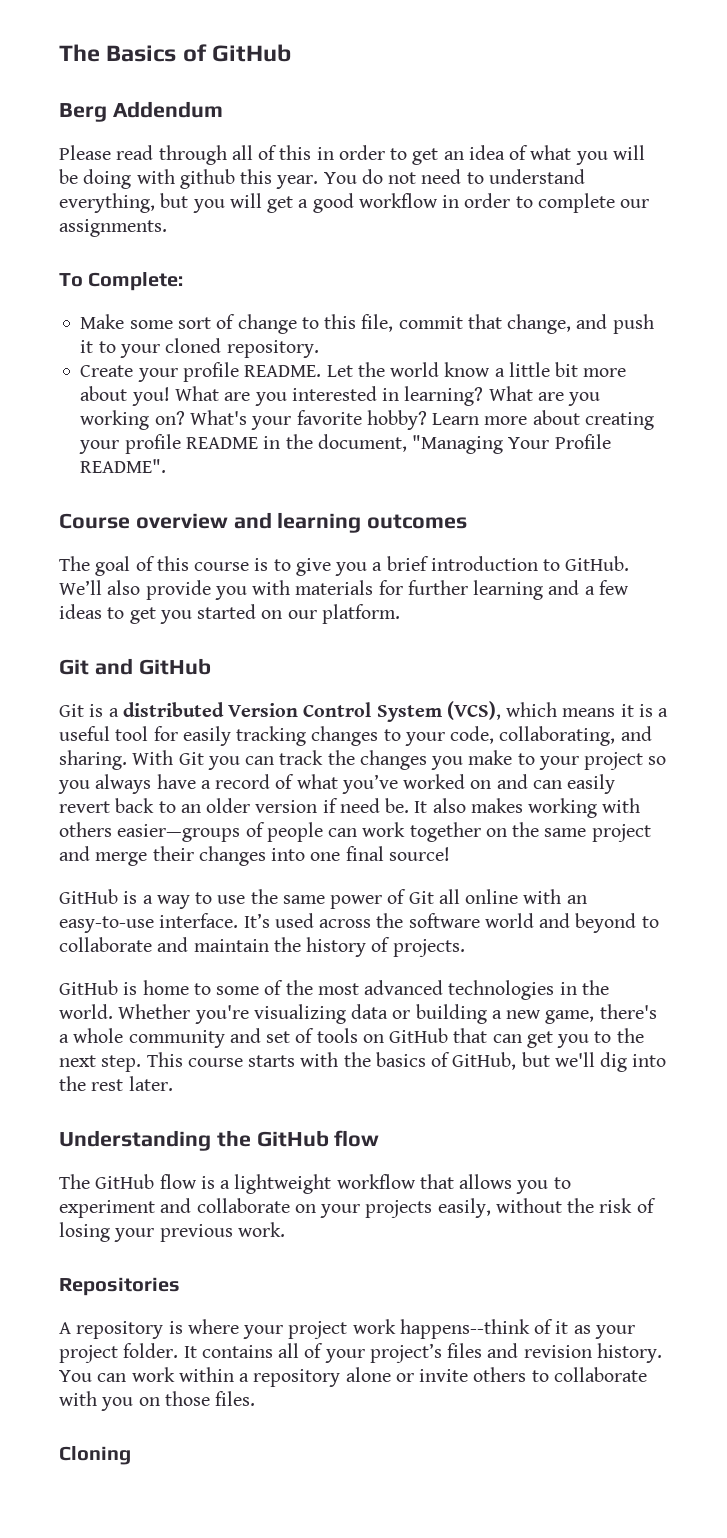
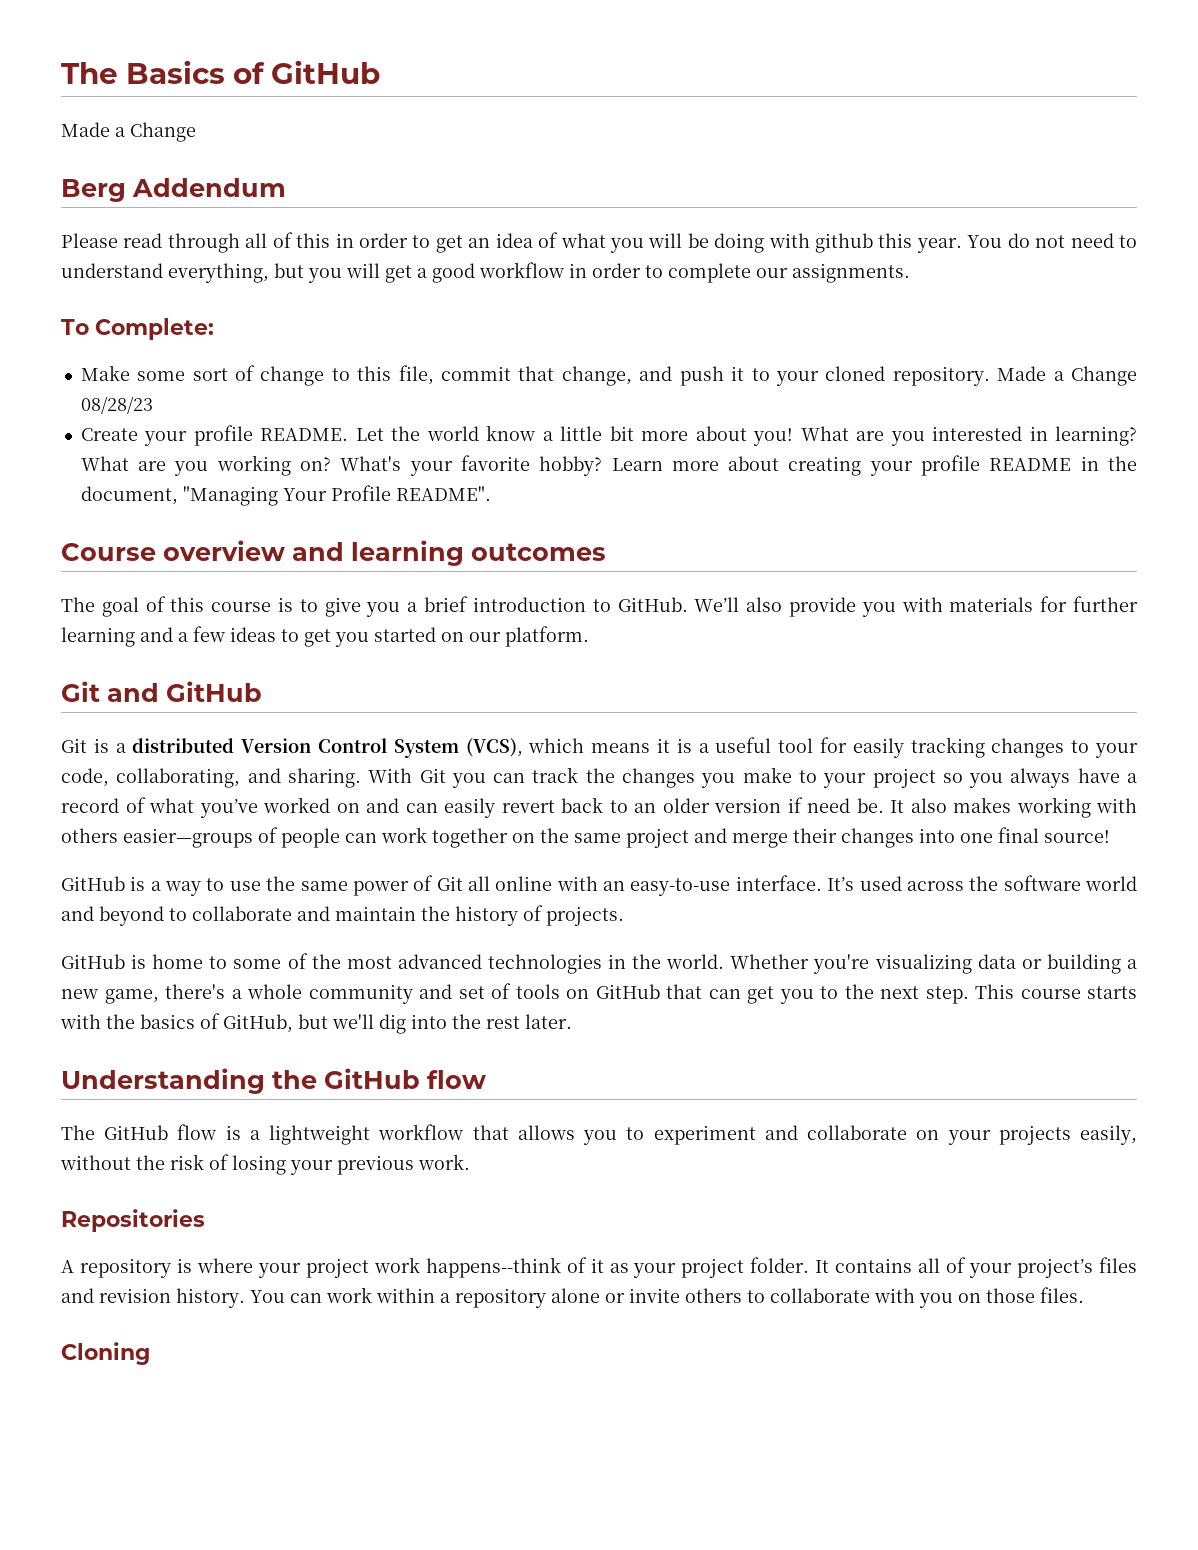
  The Basics of GitHub
+ Made a Change
+ Made a Change 08/28/23

